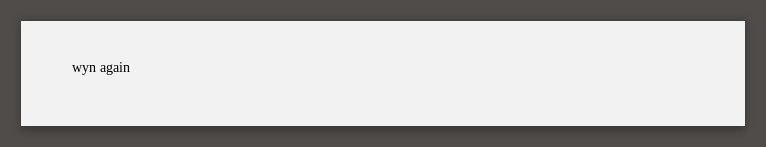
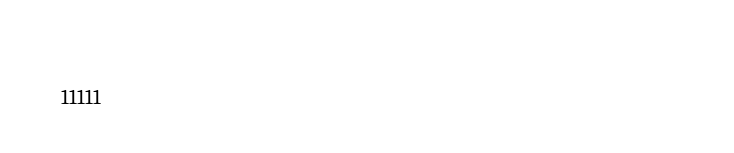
- wyn again
+ 11111

